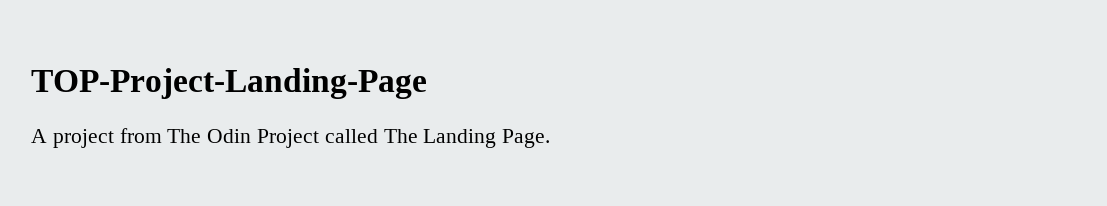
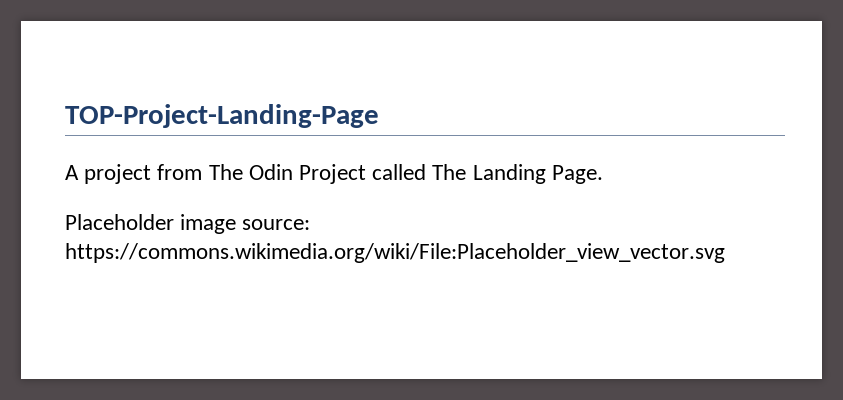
+ Placeholder image source: https://commons.wikimedia.org/wiki/File:Placeholder_view_vector.svg

